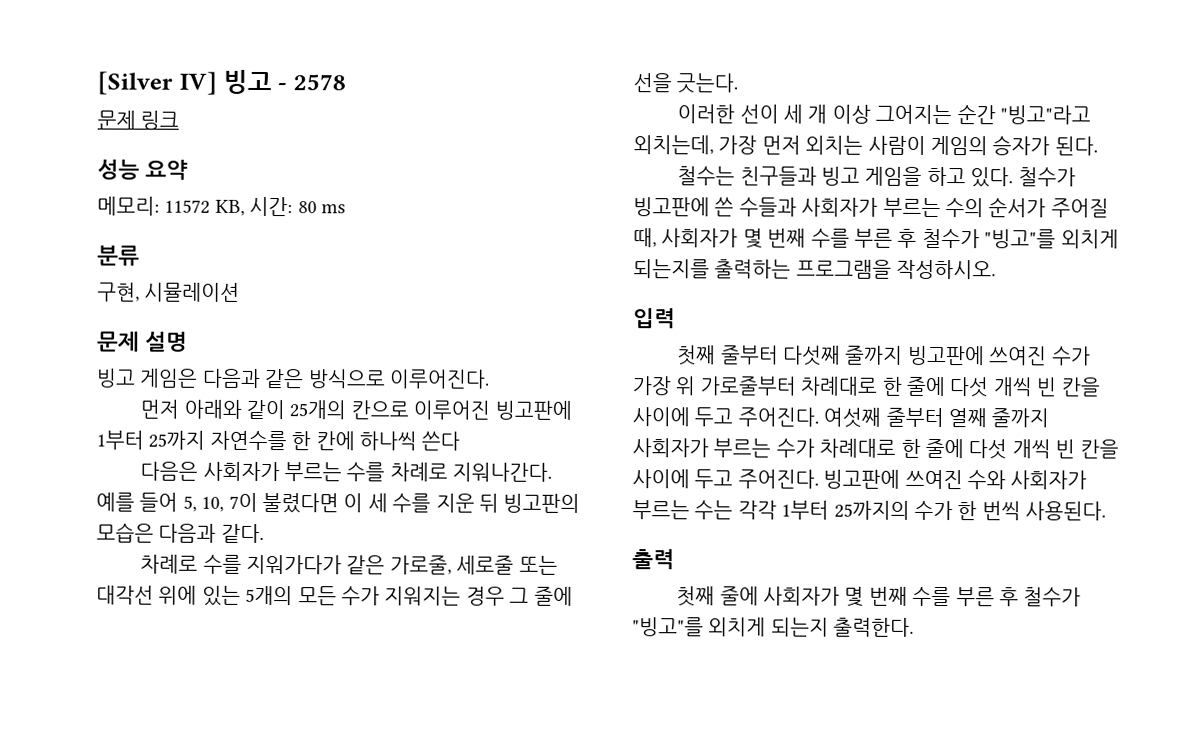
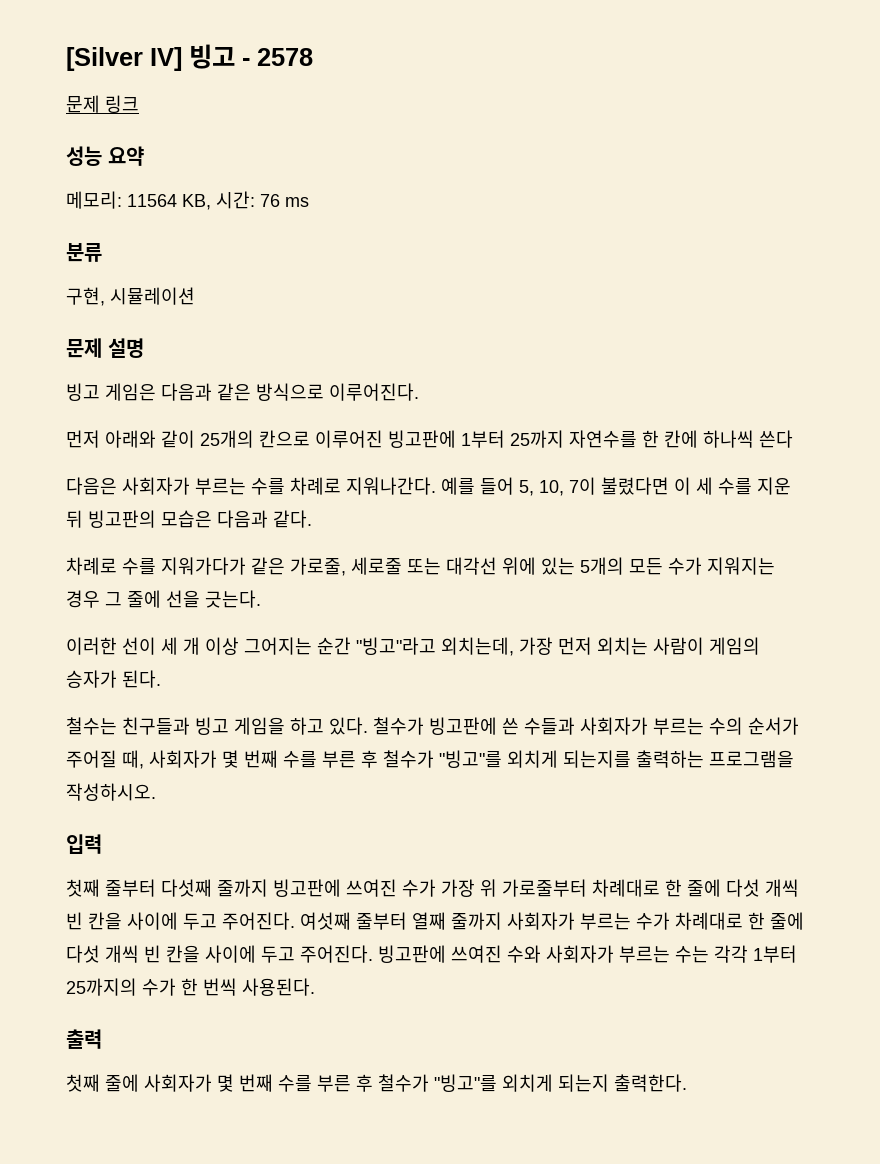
- 메모리: 11572 KB, 시간: 80 ms
+ 메모리: 11564 KB, 시간: 76 ms

